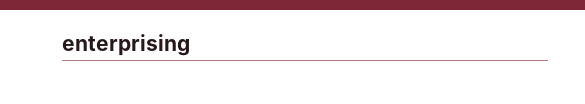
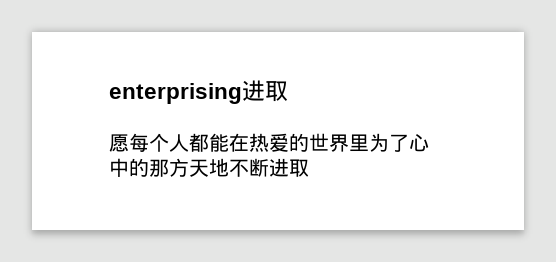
- enterprising
+ enterprising进取
+ 愿每个人都能在热爱的世界里为了心中的那方天地不断进取

